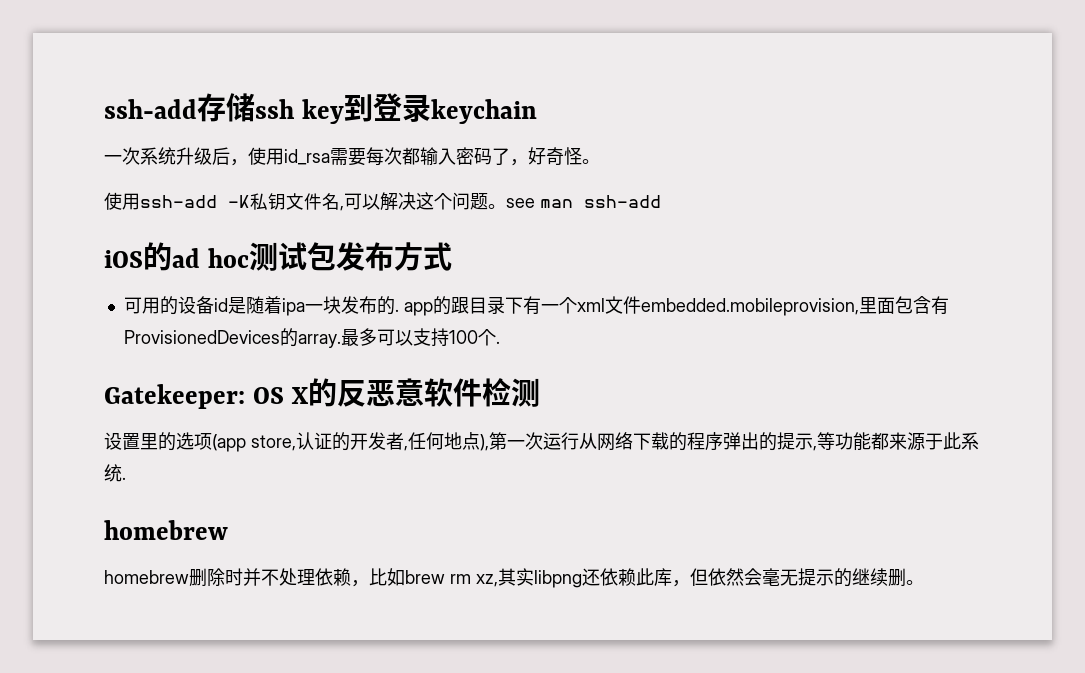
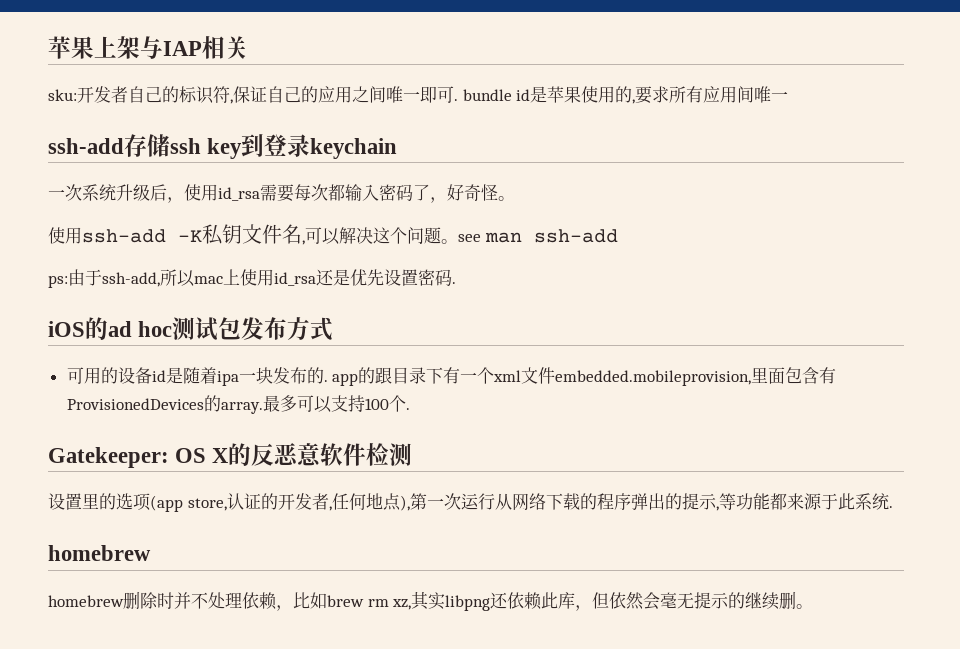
+ 苹果上架与IAP相关
+ sku:开发者自己的标识符,保证自己的应用之间唯一即可. bundle id是苹果使用的,要求所有应用间唯一
+ ps:由于ssh-add,所以mac上使用id_rsa还是优先设置密码.

